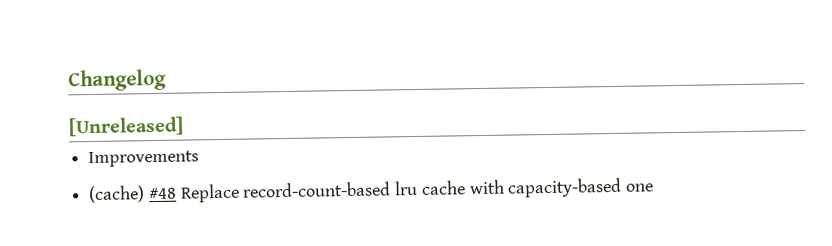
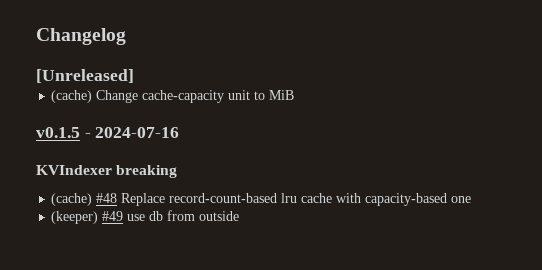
- Improvements
+ (cache) Change cache-capacity unit to MiB
+ v0.1.5 - 2024-07-16
+ KVIndexer breaking
+ (keeper) #49 use db from outside

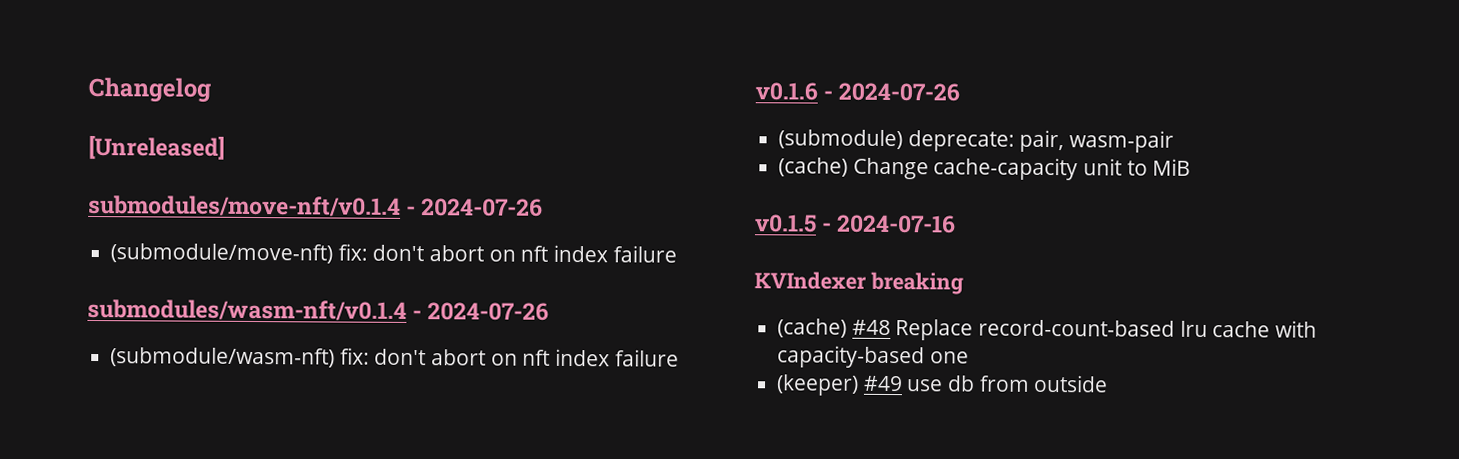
+ submodules/move-nft/v0.1.4 - 2024-07-26
+ (submodule/move-nft) fix: don't abort on nft index failure
+ submodules/wasm-nft/v0.1.4 - 2024-07-26
+ (submodule/wasm-nft) fix: don't abort on nft index failure
+ v0.1.6 - 2024-07-26
+ (submodule) deprecate: pair, wasm-pair

